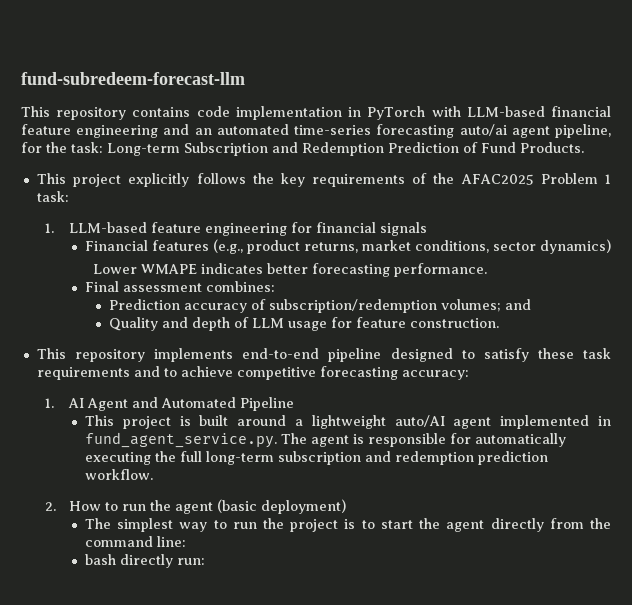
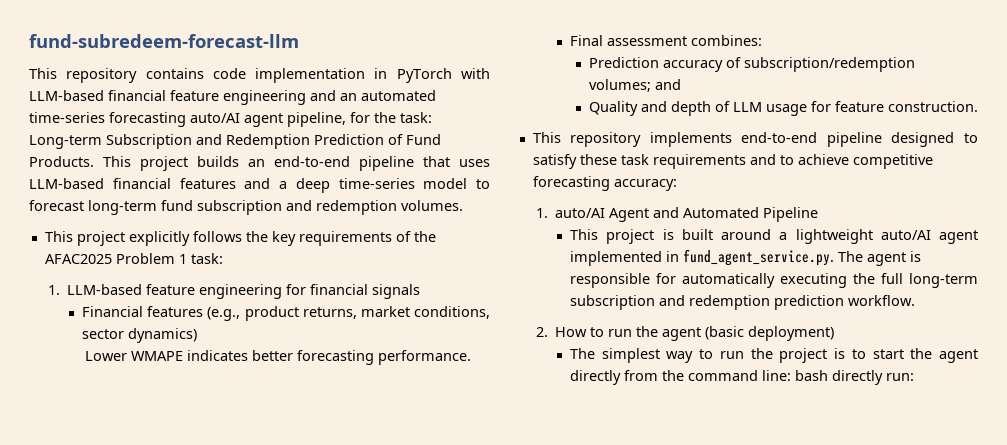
- This repository contains code implementation in PyTorch with LLM-based financial feature engineering and an automated time-series forecasting auto/ai agent pipeline, for the task: Long-term Subscription and Redemption Prediction of Fund Products.
+ This repository contains code implementation in PyTorch with LLM-based financial feature engineering and an automated time-series forecasting auto/AI agent pipeline, for the task: Long-term Subscription and Redemption Prediction of Fund Products. This project builds an end-to-end pipeline that uses LLM-based financial features and a deep time-series model to forecast long-term fund subscription and redemption volumes.
- 1. AI Agent and Automated Pipeline
+ 1. auto/AI Agent and Automated Pipeline
- The simplest way to run the project is to start the agent directly from the command line:
- bash directly run:
+ The simplest way to run the project is to start the agent directly from the command line: bash directly run:

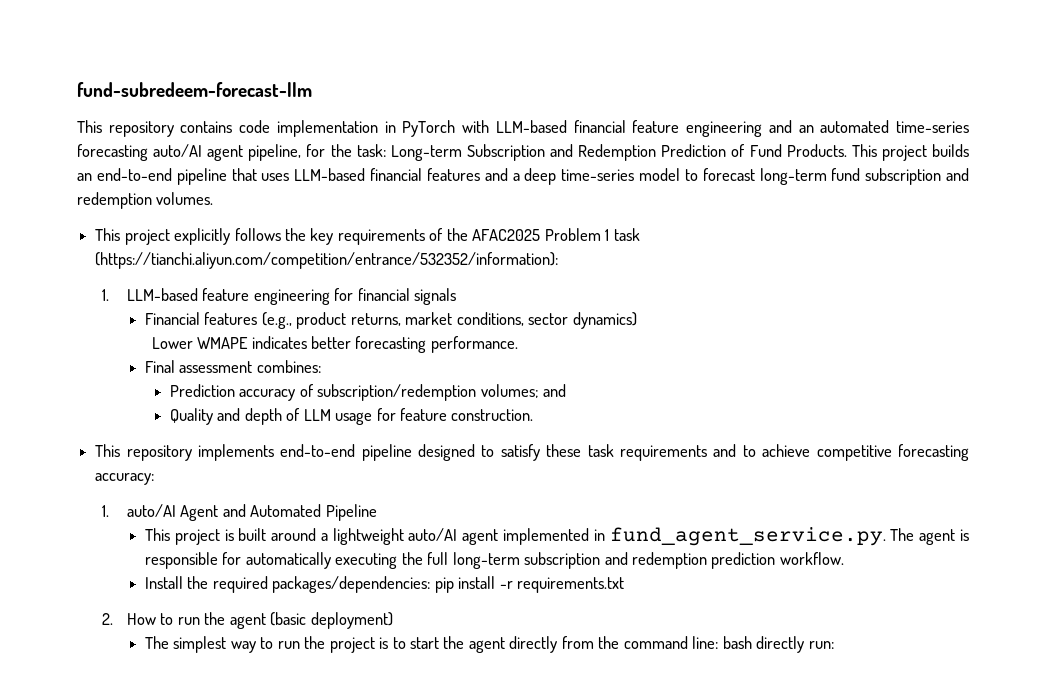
- This project explicitly follows the key requirements of the AFAC2025 Problem 1 task:
+ This project explicitly follows the key requirements of the AFAC2025 Problem 1 task (https://tianchi.aliyun.com/competition/entrance/532352/information):
+ Install the required packages/dependencies: pip install -r requirements.txt

